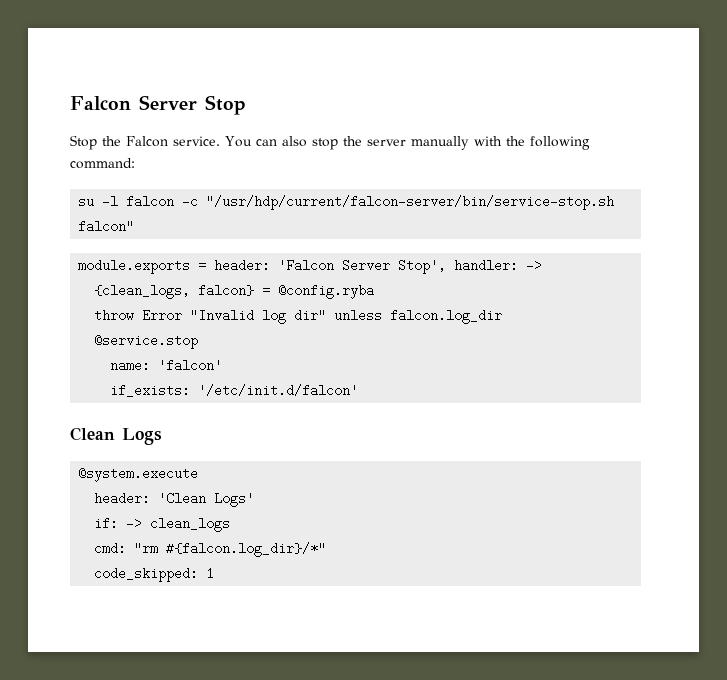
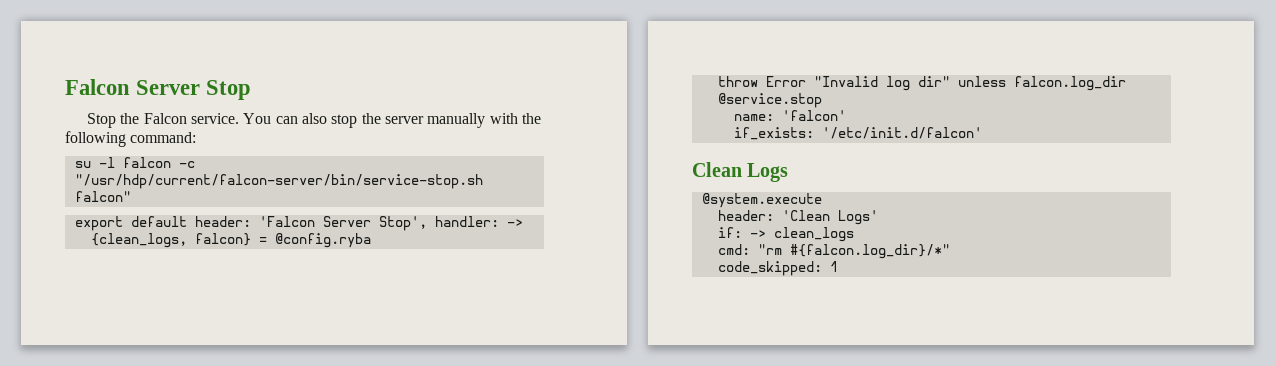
- module.exports = header: 'Falcon Server Stop', handler: ->
+ export default header: 'Falcon Server Stop', handler: ->

